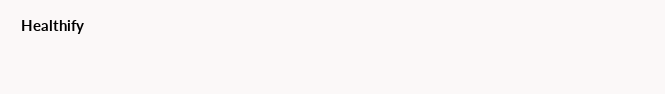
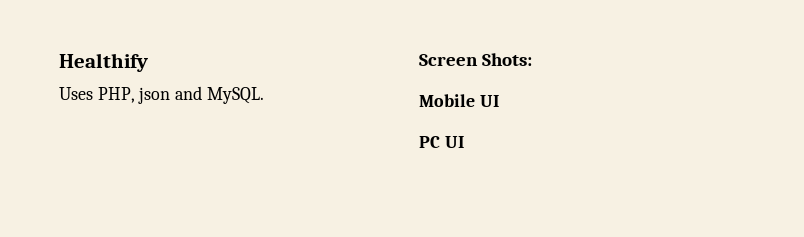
+ Uses PHP, json and MySQL.
+ Screen Shots:
+ Mobile UI
+ PC UI

